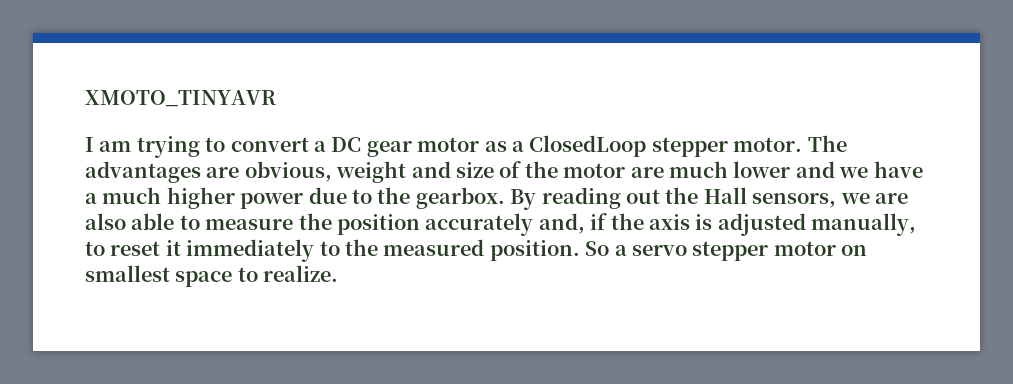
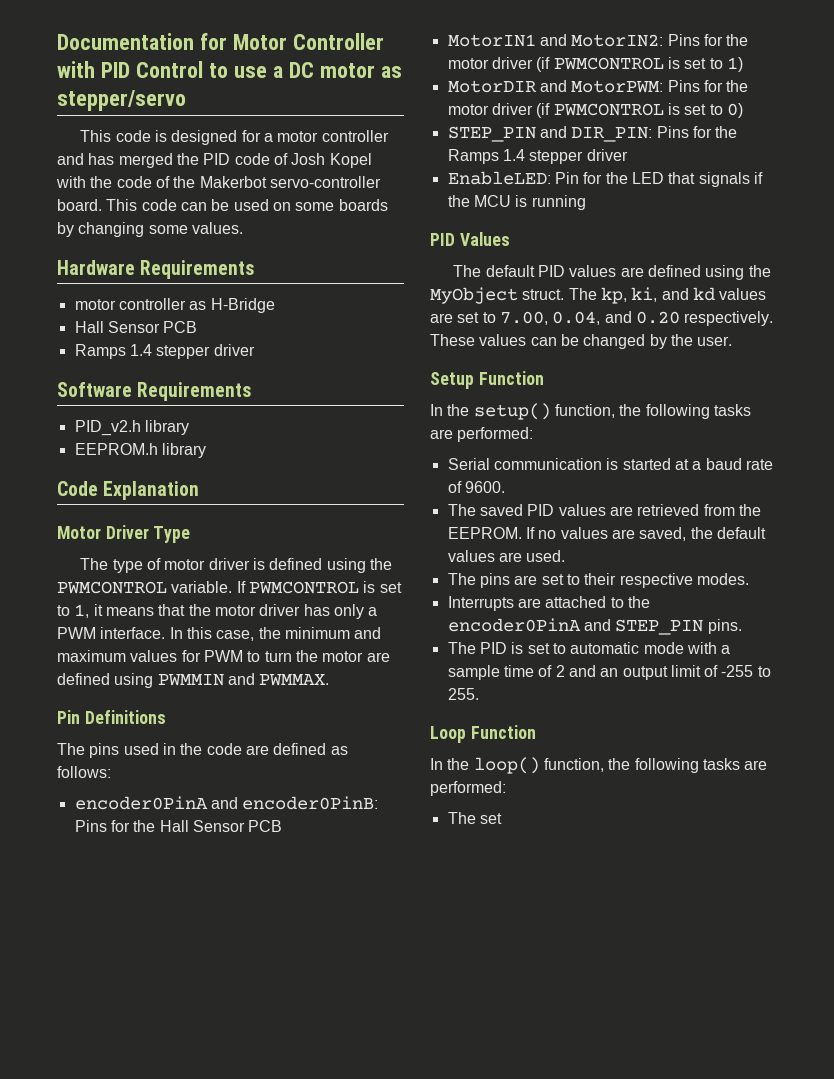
- XMOTO_TINYAVR
- I am trying to convert a DC gear motor as a ClosedLoop stepper motor. The advantages are obvious, weight and size of the motor are much lower and we have a much higher power due to the gearbox. By reading out the Hall sensors, we are also able to measure the position accurately and, if the axis is adjusted manually, to reset it immediately to the measured position. So a servo stepper motor on smallest space to realize.
+ Documentation for Motor Controller with PID Control to use a DC motor as stepper/servo
+ This code is designed for a motor controller and has merged the PID code of Josh Kopel with the code of the Makerbot servo-controller board. This code can be used on some boards by changing some values.
+ Hardware Requirements
+ motor controller as H-Bridge
+ Hall Sensor PCB
+ Ramps 1.4 stepper driver
+ Software Requirements
+ PID_v2.h library
+ EEPROM.h library
+ Code Explanation
+ Motor Driver Type
+ The type of motor driver is defined using the PWMCONTROL variable. If PWMCONTROL is set to 1, it means that the motor driver has only a PWM interface. In this case, the minimum and maximum values for PWM to turn the motor are defined using PWMMIN and PWMMAX.
+ Pin Definitions
+ The pins used in the code are defined as follows:
+ encoder0PinA and encoder0PinB: Pins for the Hall Sensor PCB
+ MotorIN1 and MotorIN2: Pins for the motor driver (if PWMCONTROL is set to 1)
+ MotorDIR and MotorPWM: Pins for the motor driver (if PWMCONTROL is set to 0)
+ STEP_PIN and DIR_PIN: Pins for the Ramps 1.4 stepper driver
+ EnableLED: Pin for the LED that signals if the MCU is running
+ PID Values
+ The default PID values are defined using the MyObject struct. The kp, ki, and kd values are set to 7.00, 0.04, and 0.20 respectively. These values can be changed by the user.
+ Setup Function
+ In the setup() function, the following tasks are performed:
+ Serial communication is started at a baud rate of 9600.
+ The saved PID values are retrieved from the EEPROM. If no values are saved, the default values are used.
+ The pins are set to their respective modes.
+ Interrupts are attached to the encoder0PinA and STEP_PIN pins.
+ The PID is set to automatic mode with a sample time of 2 and an output limit of -255 to 255.
+ Loop Function
+ In the loop() function, the following tasks are performed:
+ The set

